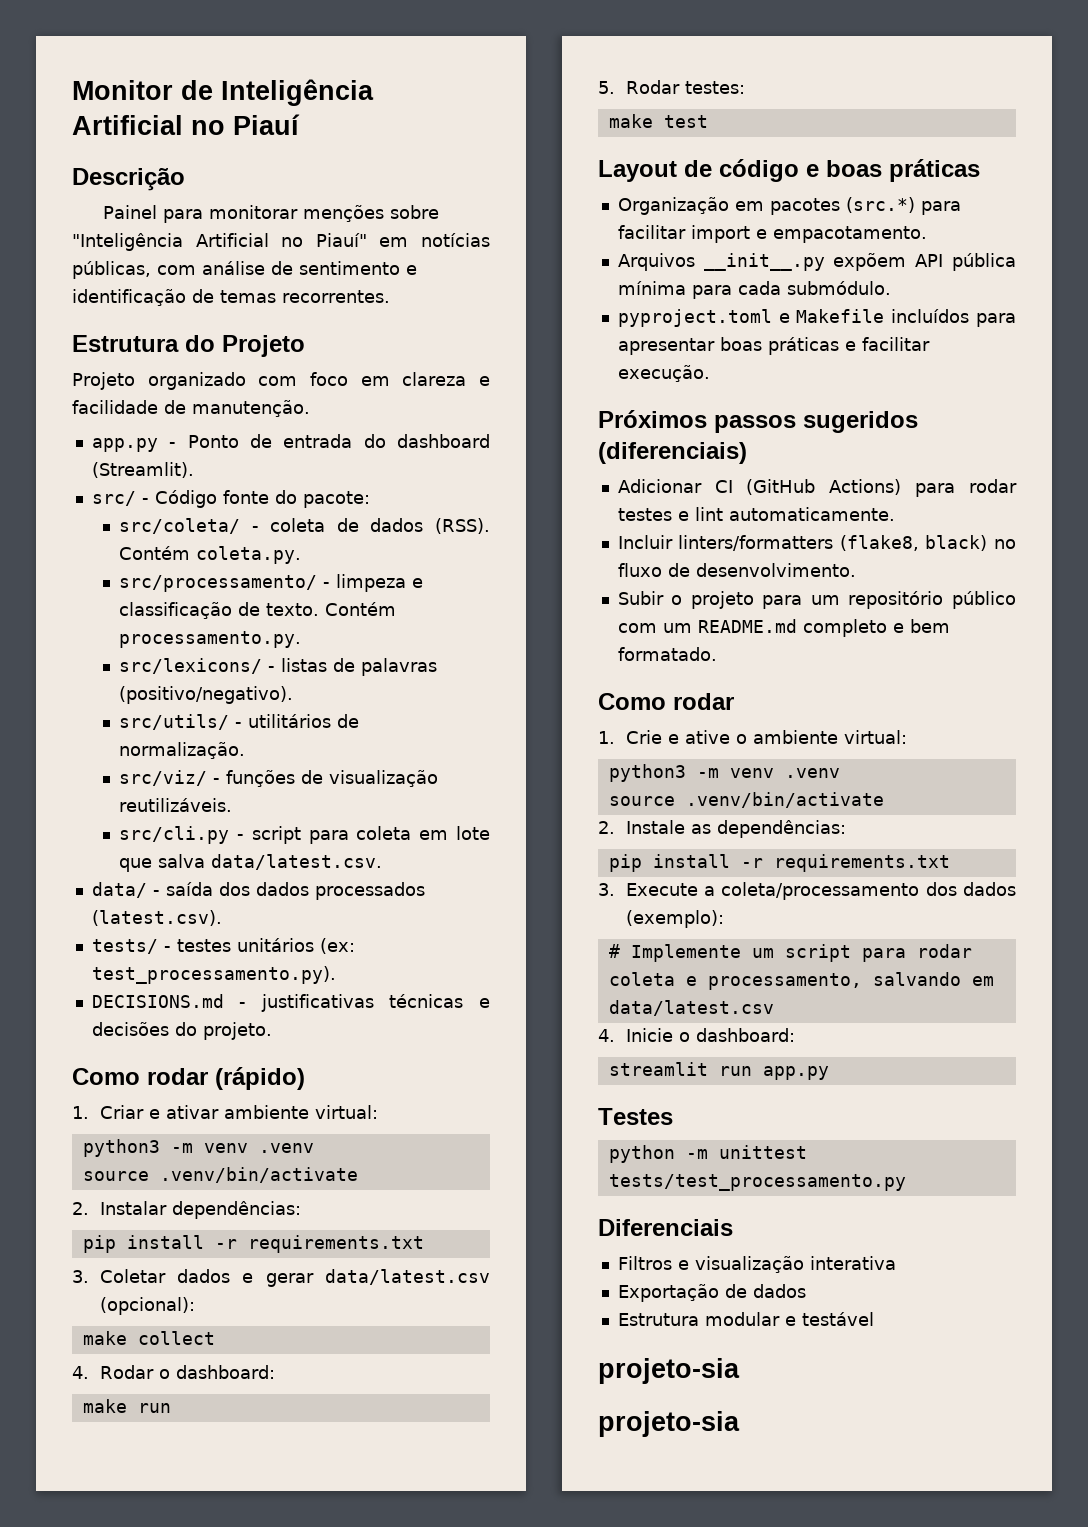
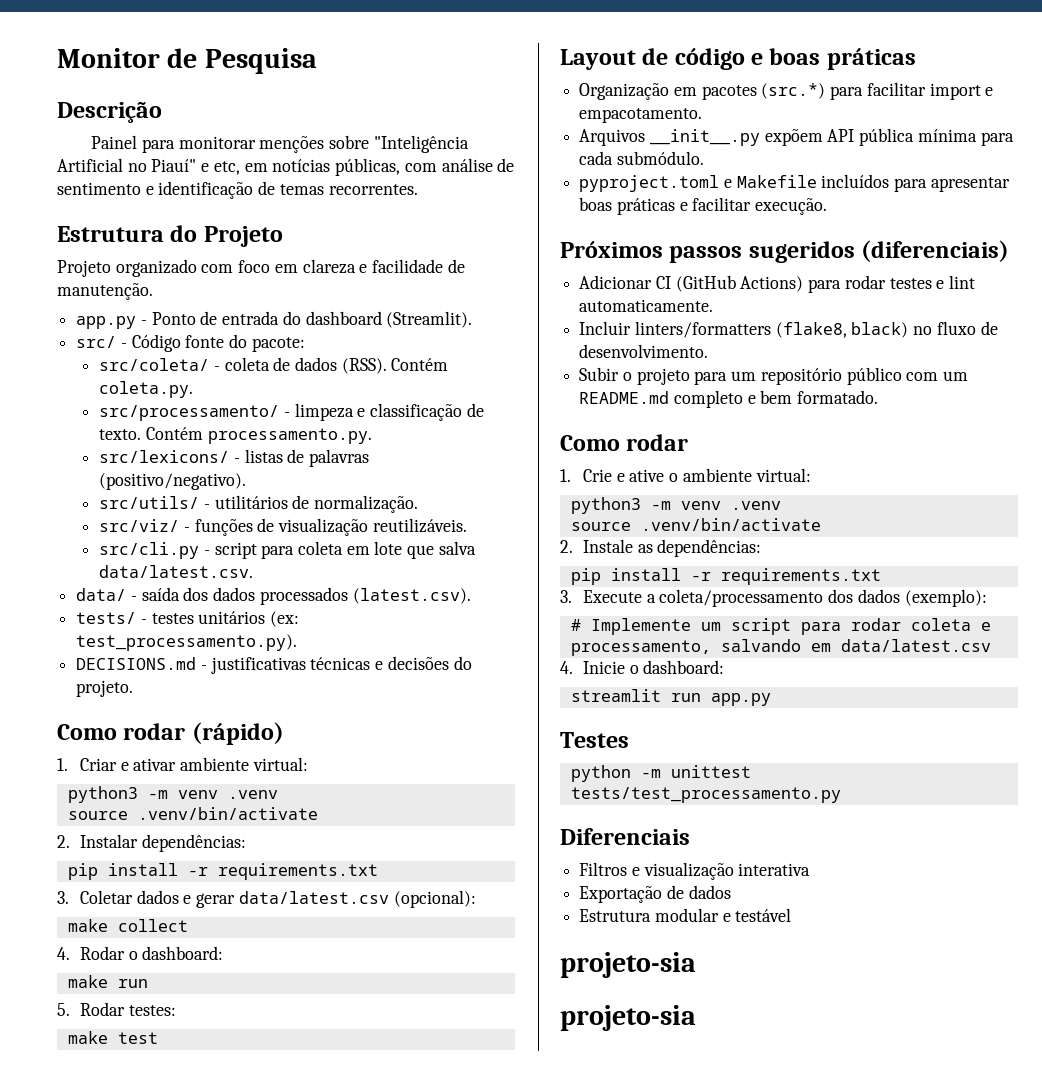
- Monitor de Inteligência Artificial no Piauí
+ Monitor de Pesquisa
- Painel para monitorar menções sobre "Inteligência Artificial no Piauí" em notícias públicas, com análise de sentimento e identificação de temas recorrentes.
+ Painel para monitorar menções sobre "Inteligência Artificial no Piauí" e etc, em notícias públicas, com análise de sentimento e identificação de temas recorrentes.

